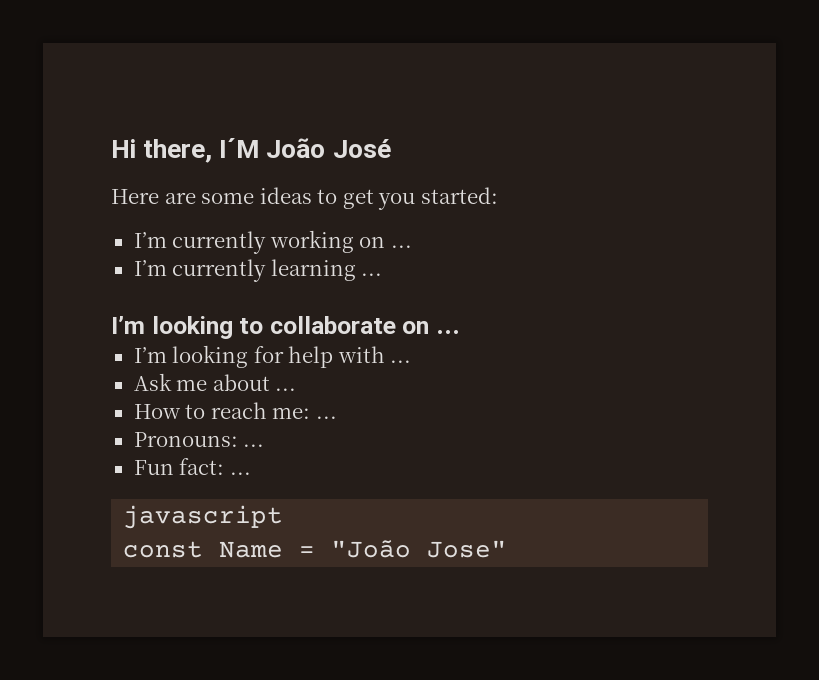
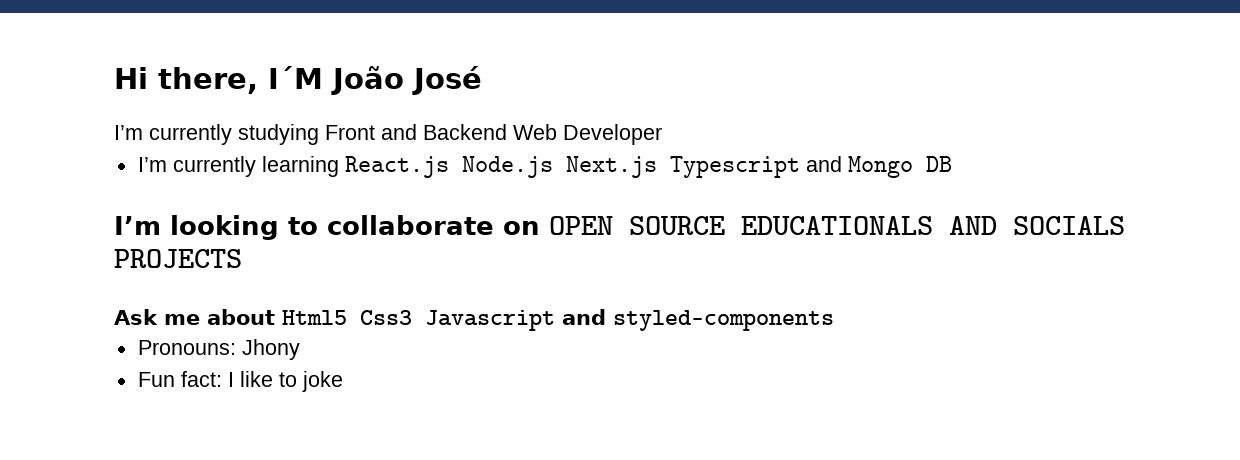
- Here are some ideas to get you started:
- I’m currently working on ...
- I’m currently learning ...
+ I’m currently studying Front and Backend Web Developer
+ I’m currently learning React.js Node.js Next.js Typescript and Mongo DB
- I’m looking to collaborate on ...
- I’m looking for help with ...
- Ask me about ...
- How to reach me: ...
+ I’m looking to collaborate on OPEN SOURCE EDUCATIONALS AND SOCIALS PROJECTS
+ Ask me about Html5 Css3 Javascript and styled-components
- Pronouns: ...
+ Pronouns: Jhony
- Fun fact: ...
- javascript
- const Name = "João Jose"
+ Fun fact: I like to joke

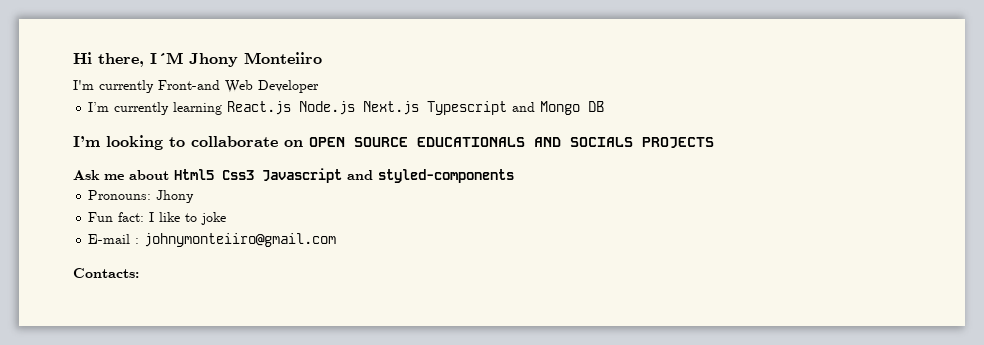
- Hi there, I´M João José
- I’m currently studying Front and Backend Web Developer
+ Hi there, I´M Jhony Monteiiro
+ I'm currently Front-and Web Developer
+ E-mail : johnymonteiiro@gmail.com
+ Contacts:

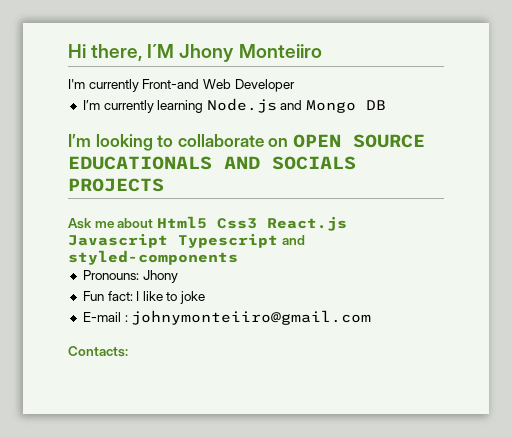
- I’m currently learning React.js Node.js Next.js Typescript and Mongo DB
+ I’m currently learning Node.js and Mongo DB
- Ask me about Html5 Css3 Javascript and styled-components
+ Ask me about Html5 Css3 React.js Javascript Typescript and styled-components

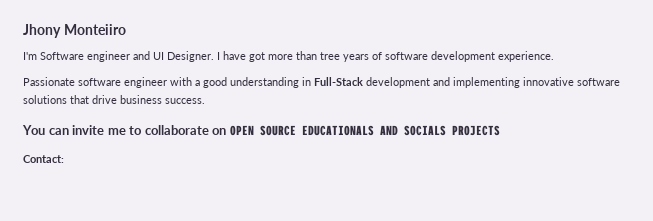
- Hi there, I´M Jhony Monteiiro
+ Jhony Monteiiro
- I'm currently Front-and Web Developer
- I’m currently learning Node.js and Mongo DB
- I’m looking to collaborate on OPEN SOURCE EDUCATIONALS AND SOCIALS PROJECTS
+ I'm Software engineer and UI Designer. I have got more than tree years of software development experience.
+ Passionate software engineer with a good understanding in Full-Stack development and implementing innovative software solutions that drive business success.
+ You can invite me to collaborate on OPEN SOURCE EDUCATIONALS AND SOCIALS PROJECTS
- Ask me about Html5 Css3 React.js Javascript Typescript and styled-components
- Pronouns: Jhony
- Fun fact: I like to joke
- E-mail : johnymonteiiro@gmail.com
- Contacts:
+ Contact:

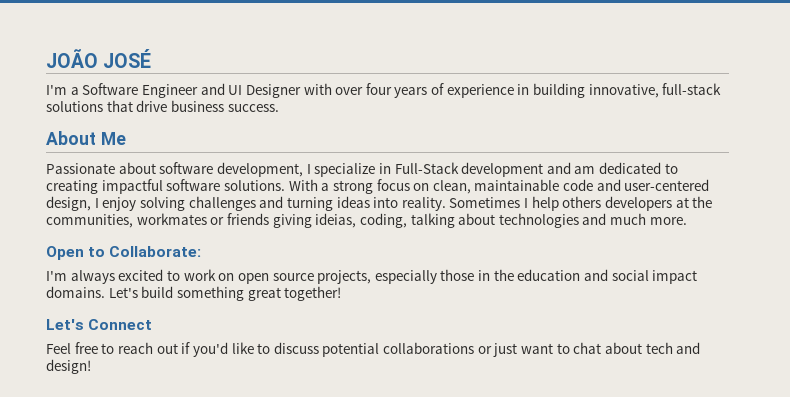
- Jhony Monteiiro
- I'm Software engineer and UI Designer. I have got more than tree years of software development experience.
- Passionate software engineer with a good understanding in Full-Stack development and implementing innovative software solutions that drive business success.
+ JOÃO JOSÉ
+ I'm a Software Engineer and UI Designer with over four years of experience in building innovative, full-stack solutions that drive business success.
- You can invite me to collaborate on OPEN SOURCE EDUCATIONALS AND SOCIALS PROJECTS
- Contact:
+ About Me
+ Passionate about software development, I specialize in Full-Stack development and am dedicated to creating impactful software solutions. With a strong focus on clean, maintainable code and user-centered design, I enjoy solving challenges and turning ideas into reality. Sometimes I help others developers at the communities, workmates or friends giving ideias, coding, talking about technologies and much more.
+ Open to Collaborate:
+ I'm always excited to work on open source projects, especially those in the education and social impact domains. Let's build something great together!
+ Let's Connect
+ Feel free to reach out if you'd like to discuss potential collaborations or just want to chat about tech and design!

